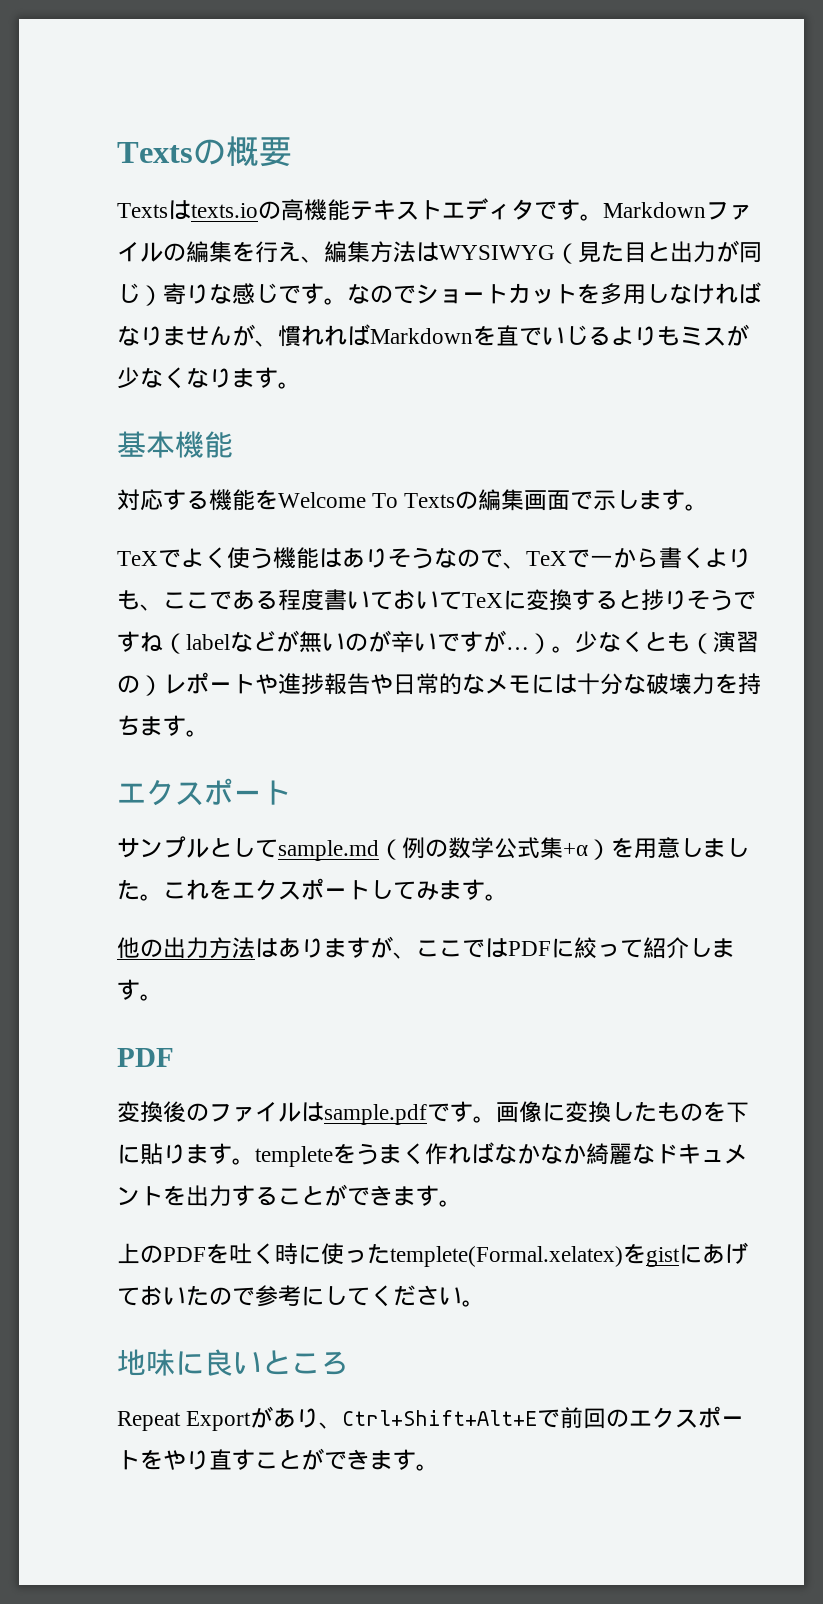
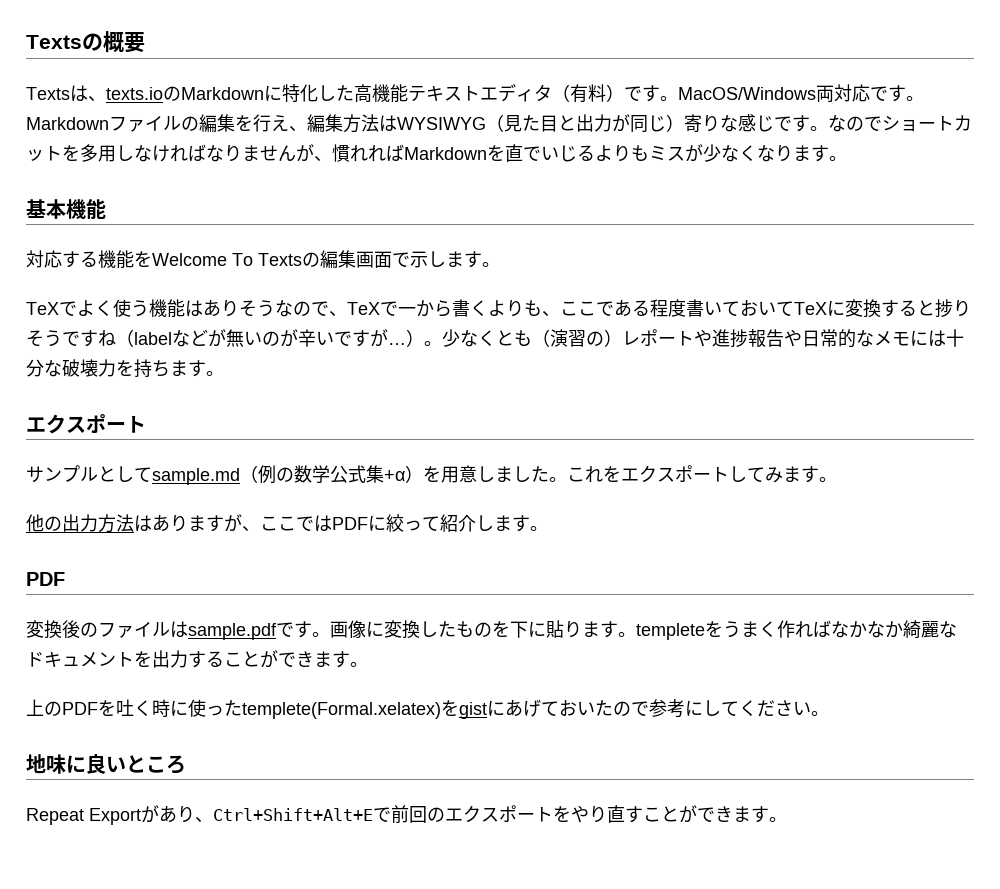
- Textsはtexts.ioの高機能テキストエディタです。
+ Textsは、texts.ioのMarkdownに特化した高機能テキストエディタ（有料）です。MacOS/Windows両対応です。

